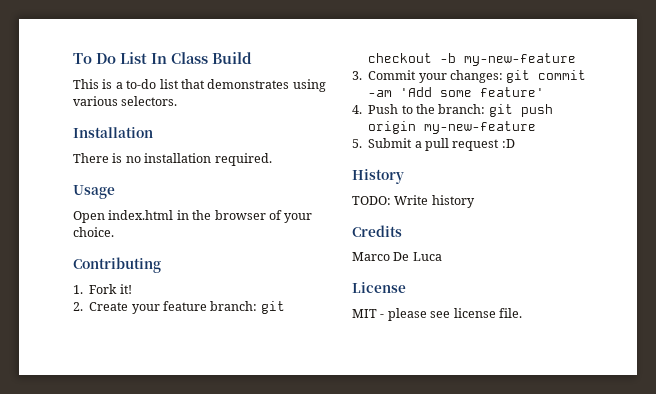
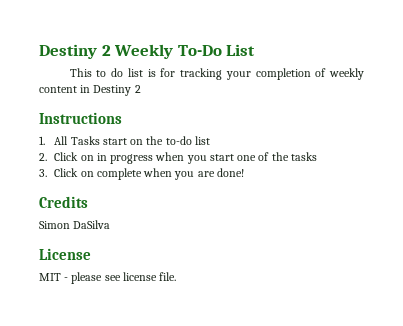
- To Do List In Class Build
- This is a to-do list that demonstrates using various selectors.
- Installation
- There is no installation required.
- Usage
- Open index.html in the browser of your choice.
- Contributing
- 1. Fork it!
- 2. Create your feature branch: git checkout -b my-new-feature
- 3. Commit your changes: git commit -am 'Add some feature'
- 4. Push to the branch: git push origin my-new-feature
- 5. Submit a pull request :D
- History
- TODO: Write history
+ Destiny 2 Weekly To-Do List
+ This to do list is for tracking your completion of weekly content in Destiny 2
+ Instructions
+ 1. All Tasks start on the to-do list
+ 2. Click on in progress when you start one of the tasks
+ 3. Click on complete when you are done!
  Credits
- Marco De Luca
+ Simon DaSilva

